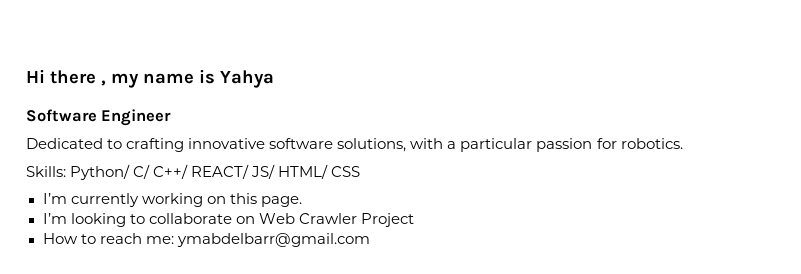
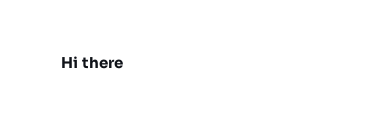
- Hi there , my name is Yahya
- Software Engineer
- Dedicated to crafting innovative software solutions, with a particular passion for robotics.
- Skills: Python/ C/ C++/ REACT/ JS/ HTML/ CSS
- I’m currently working on this page.
- I’m looking to collaborate on Web Crawler Project
- How to reach me: ymabdelbarr@gmail.com
+ Hi there

